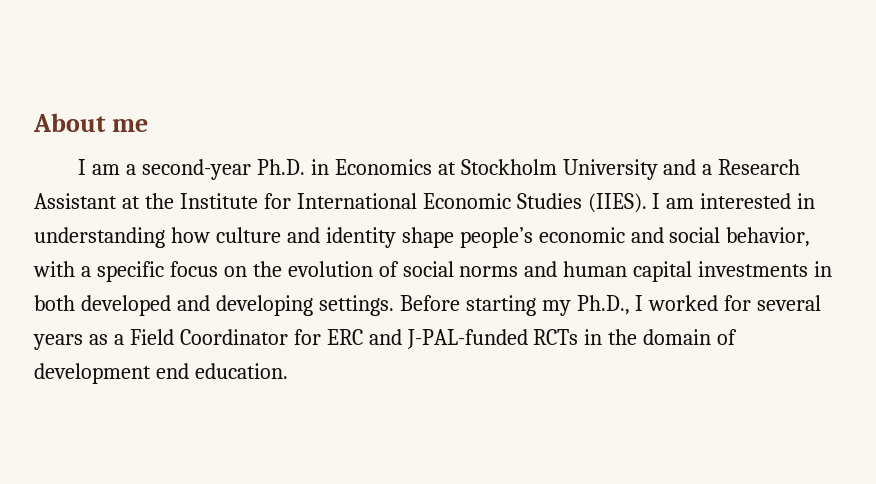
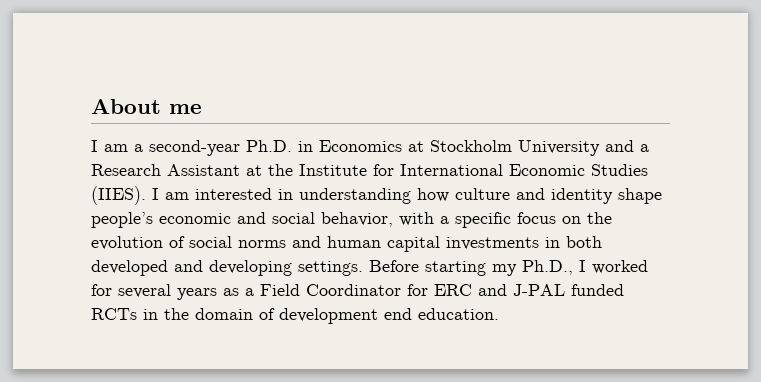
- Before starting my Ph.D., I worked for several years as a Field Coordinator for ERC and J-PAL-funded RCTs in the domain of development end education.
+ Before starting my Ph.D., I worked for several years as a Field Coordinator for ERC and J-PAL funded RCTs in the domain of development end education.

